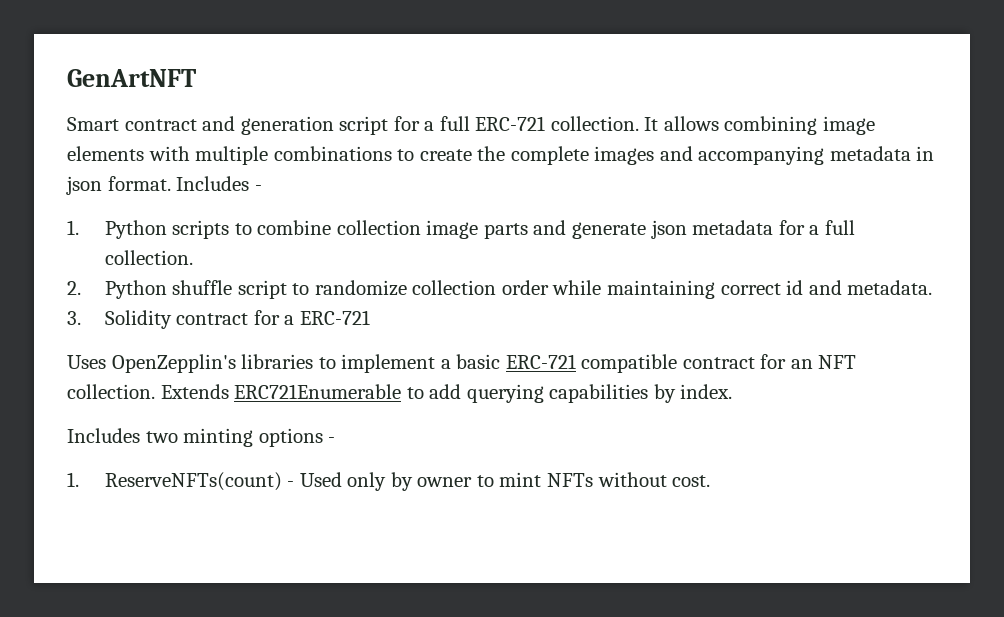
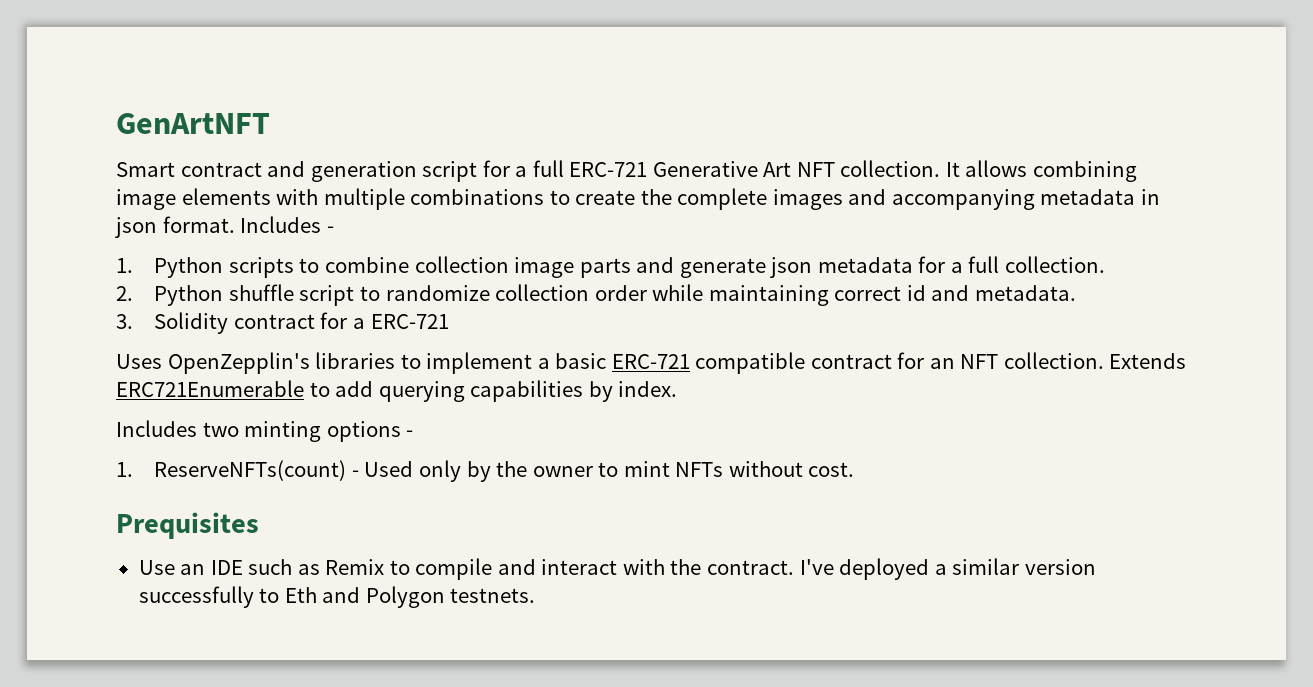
- Smart contract and generation script for a full ERC-721 collection.
+ Smart contract and generation script for a full ERC-721 Generative Art NFT collection.
- 1. ReserveNFTs(count) - Used only by owner to mint NFTs without cost.
+ 1. ReserveNFTs(count) - Used only by the owner to mint NFTs without cost.
+ Prequisites
+ Use an IDE such as Remix to compile and interact with the contract. I've deployed a similar version successfully to Eth and Polygon testnets.

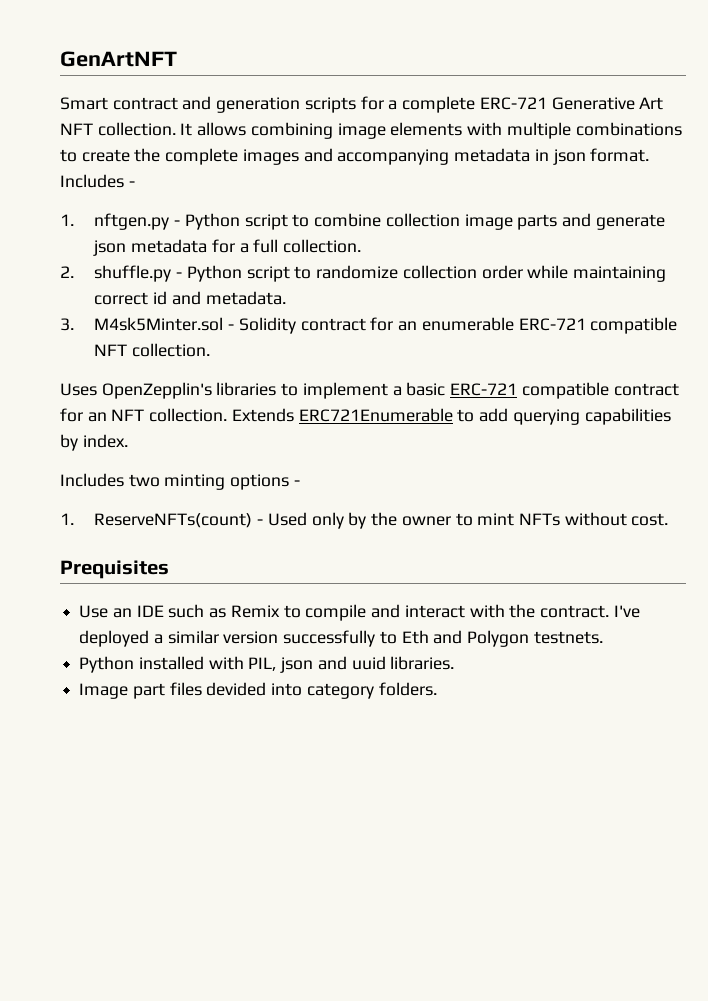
- Smart contract and generation script for a full ERC-721 Generative Art NFT collection.
+ Smart contract and generation scripts for a complete ERC-721 Generative Art NFT collection.
- 1. Python scripts to combine collection image parts and generate json metadata for a full collection.
+ 1. nftgen.py - Python script to combine collection image parts and generate json metadata for a full collection.
- 2. Python shuffle script to randomize collection order while maintaining correct id and metadata.
+ 2. shuffle.py - Python script to randomize collection order while maintaining correct id and metadata.
- 3. Solidity contract for a ERC-721
+ 3. M4sk5Minter.sol - Solidity contract for an enumerable ERC-721 compatible NFT collection.
+ Python installed with PIL, json and uuid libraries.
+ Image part files devided into category folders.

